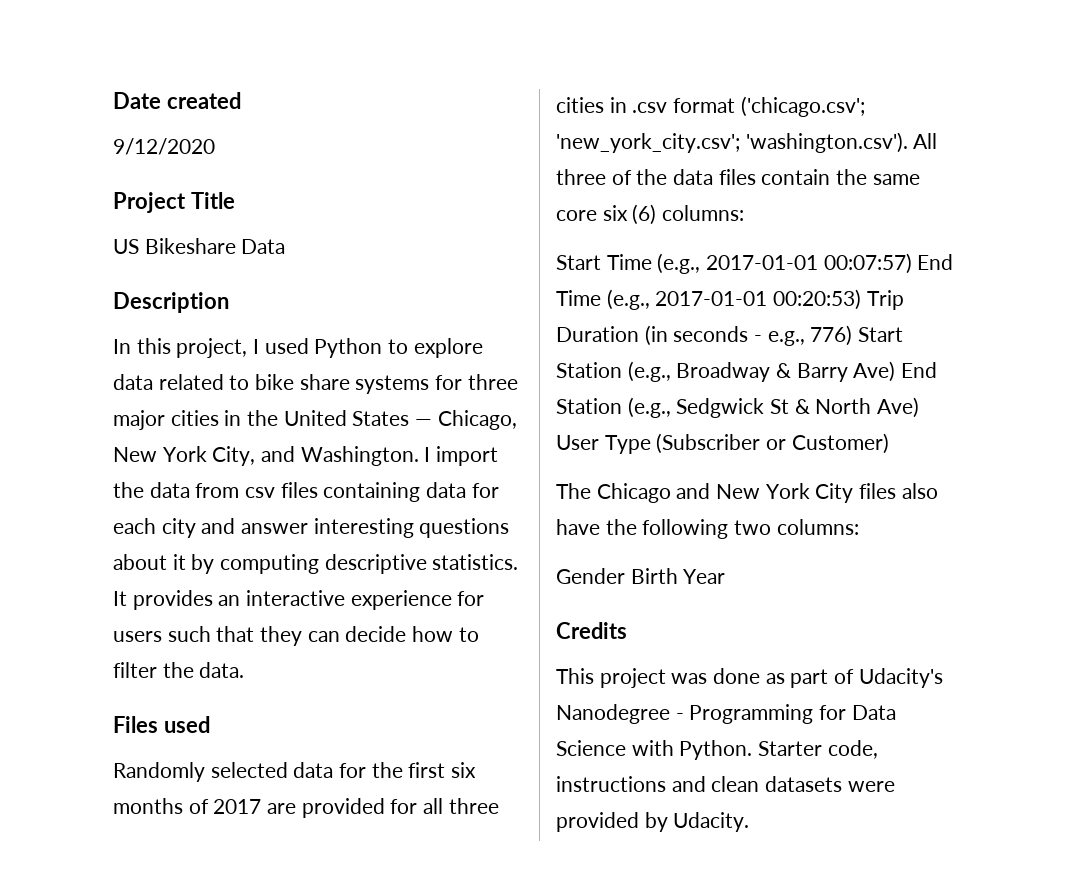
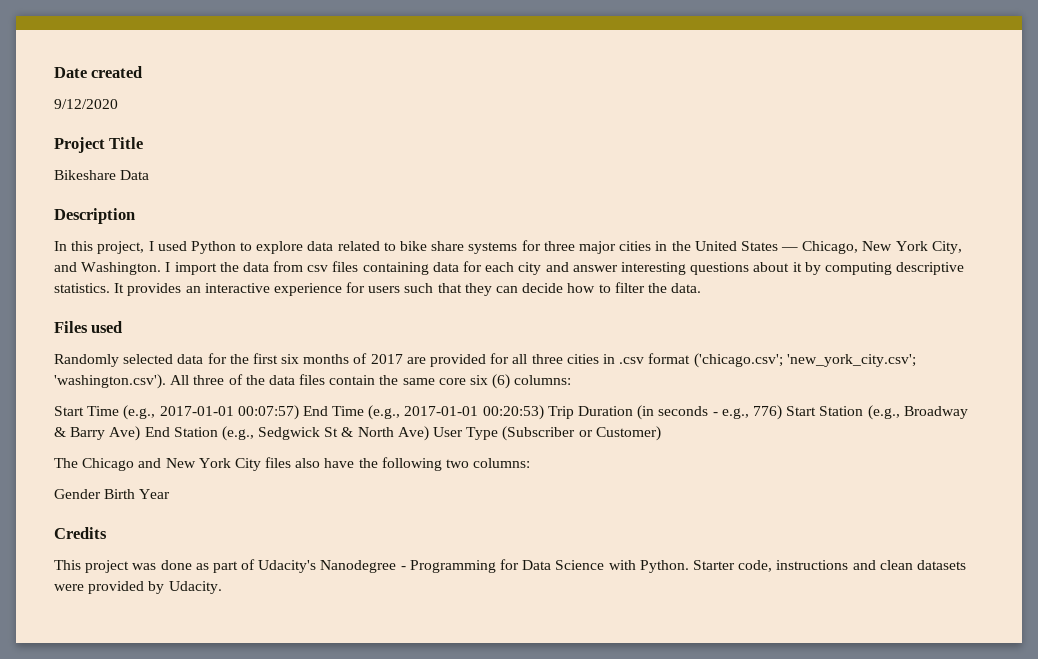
- US Bikeshare Data
+ Bikeshare Data

